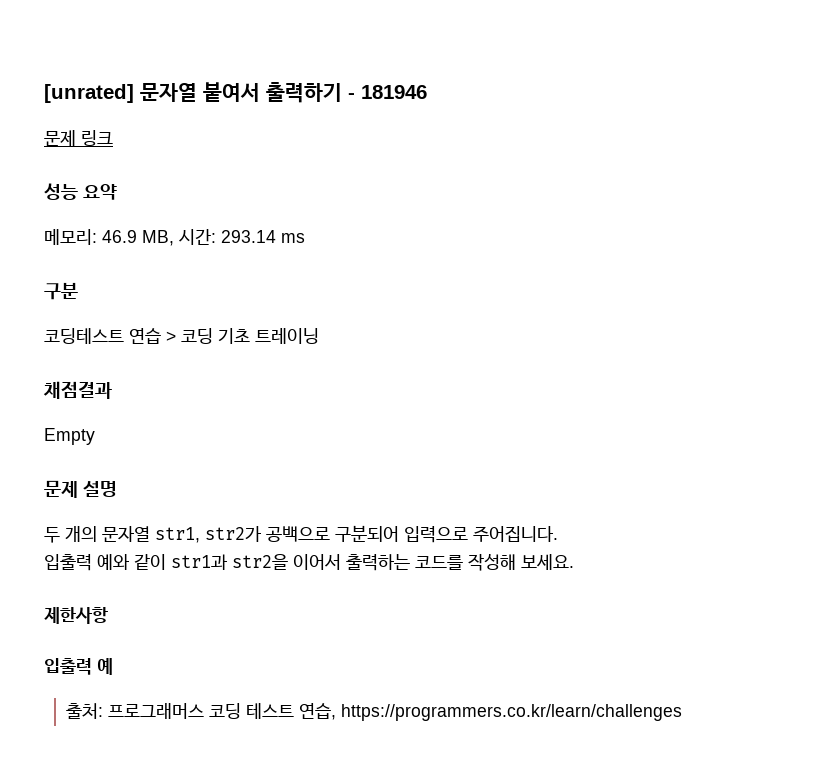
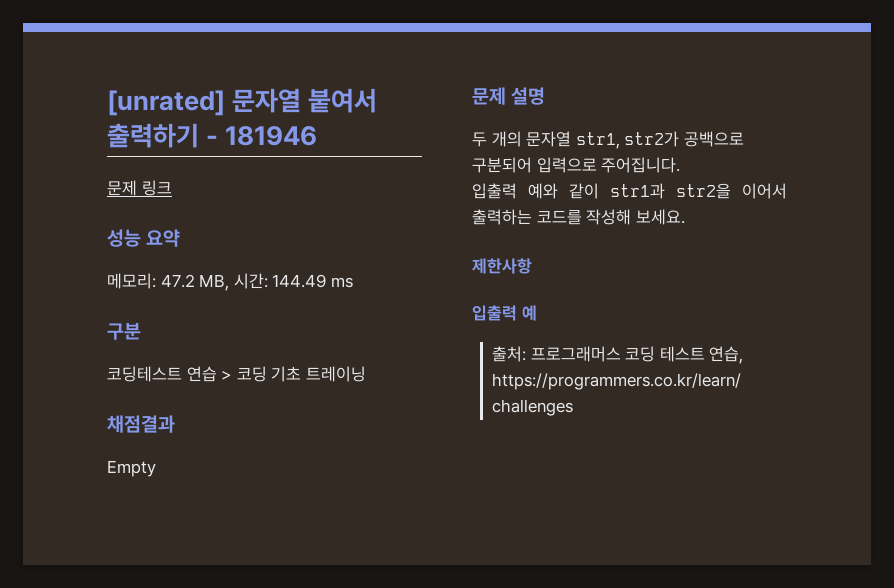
- 메모리: 46.9 MB, 시간: 293.14 ms
+ 메모리: 47.2 MB, 시간: 144.49 ms

